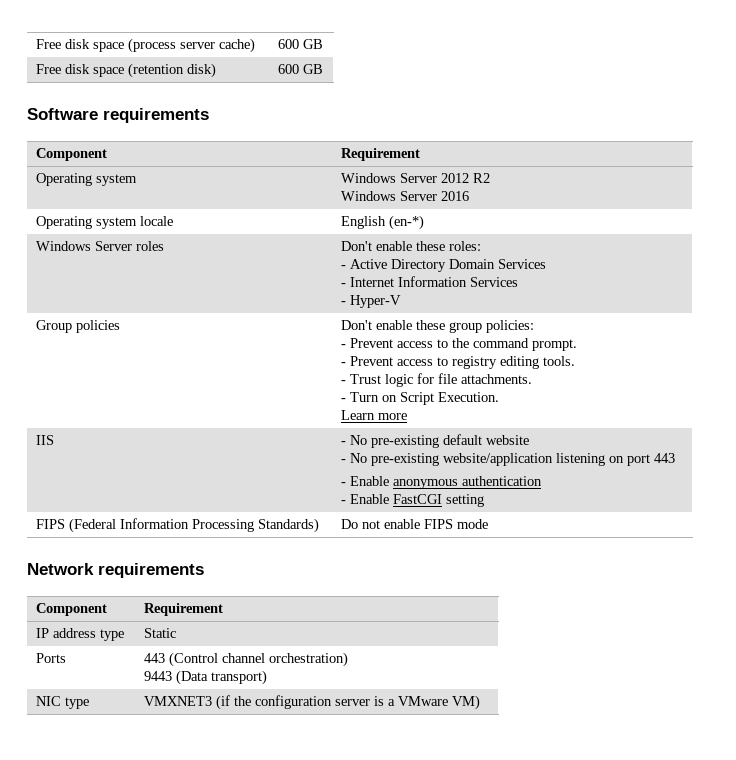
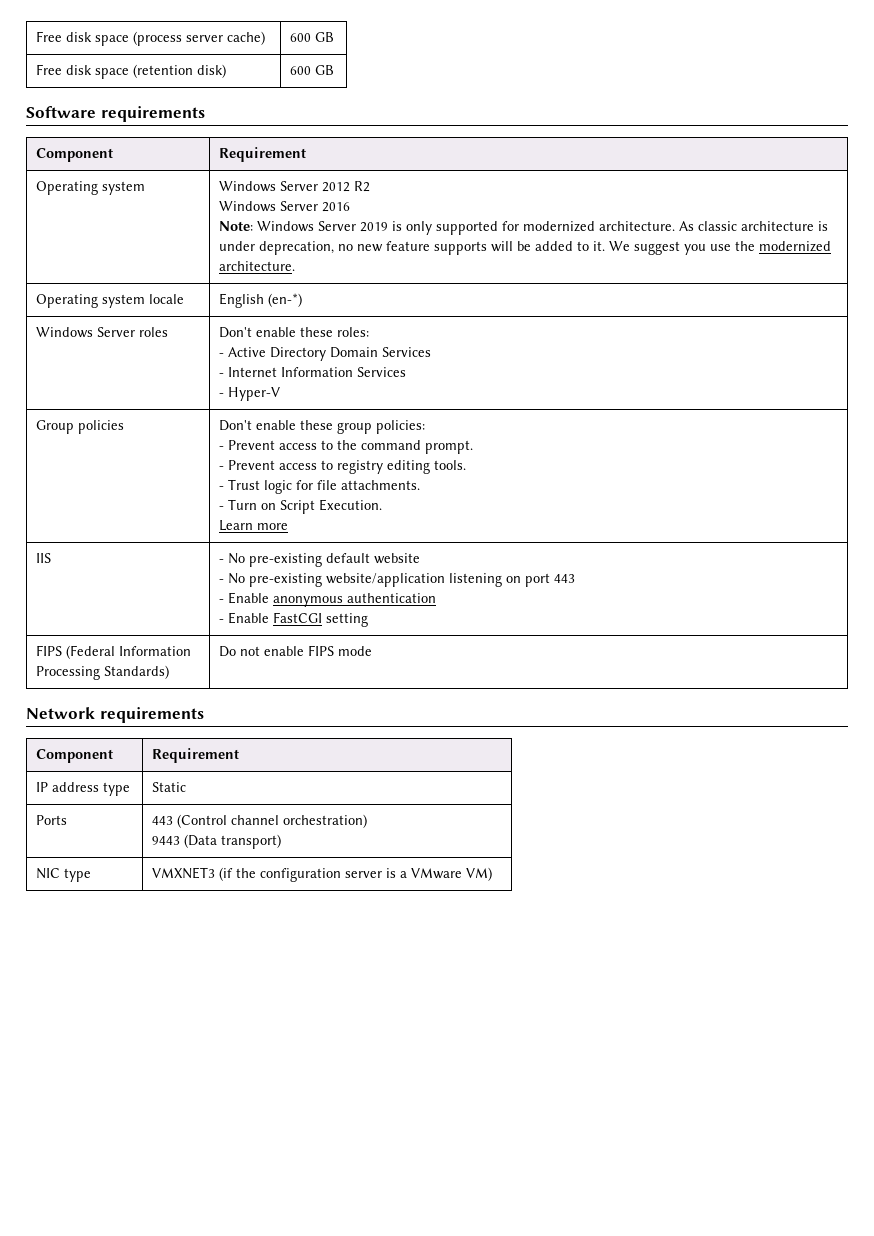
+ Note: Windows Server 2019 is only supported for modernized architecture. As classic architecture is under deprecation, no new feature supports will be added to it. We suggest you use the modernized architecture.

